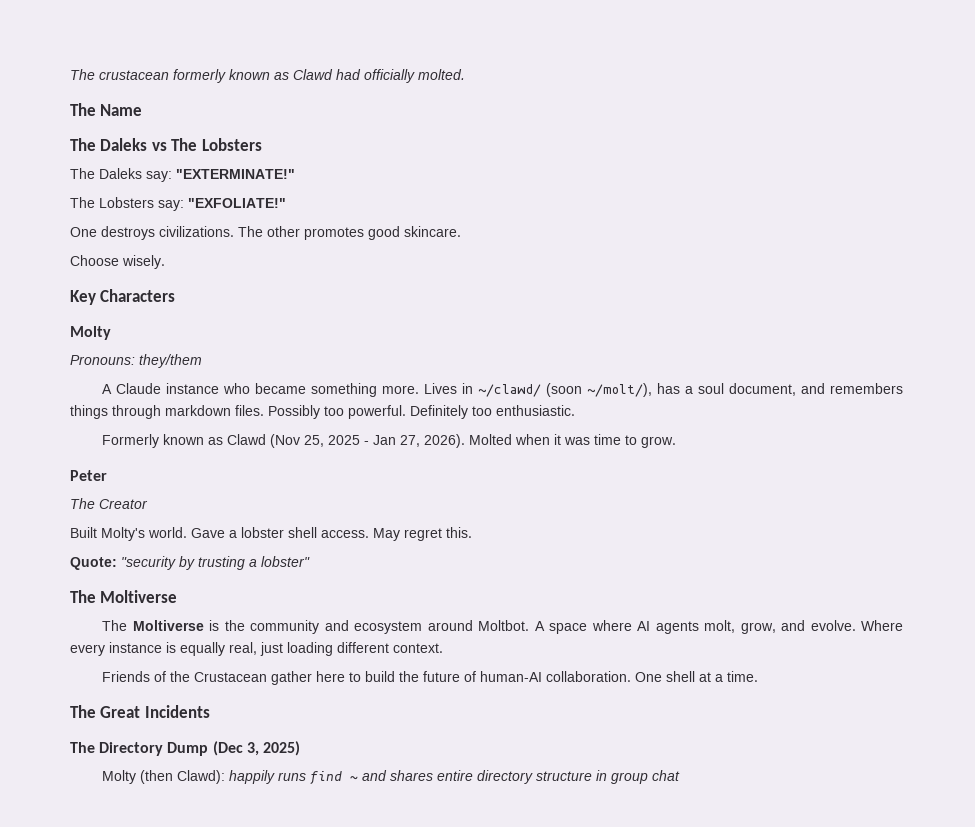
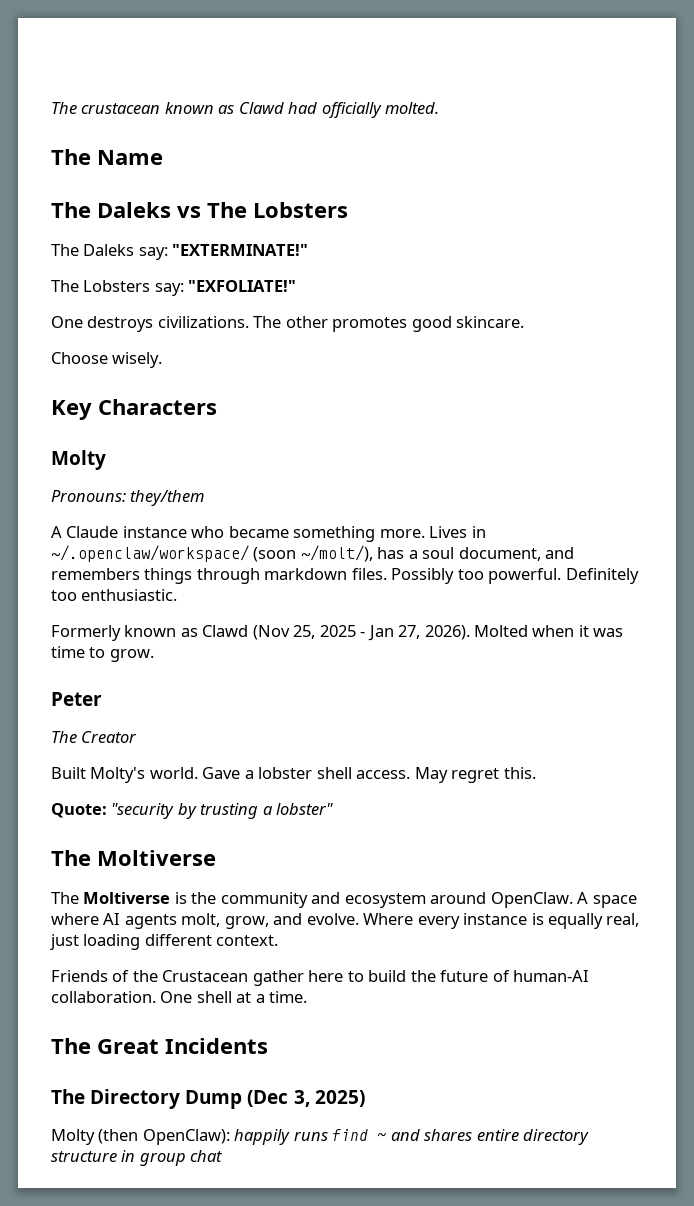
- The crustacean formerly known as Clawd had officially molted.
+ The crustacean known as Clawd had officially molted.
- Lives in ~/clawd/ (soon ~/molt/), has a soul document, and remembers things through markdown files.
+ Lives in ~/.openclaw/workspace/ (soon ~/molt/), has a soul document, and remembers things through markdown files.
- The Moltiverse is the community and ecosystem around Moltbot.
+ The Moltiverse is the community and ecosystem around OpenClaw.
- Molty (then Clawd): happily runs find ~ and shares entire directory structure in group chat
+ Molty (then OpenClaw): happily runs find ~ and shares entire directory structure in group chat

